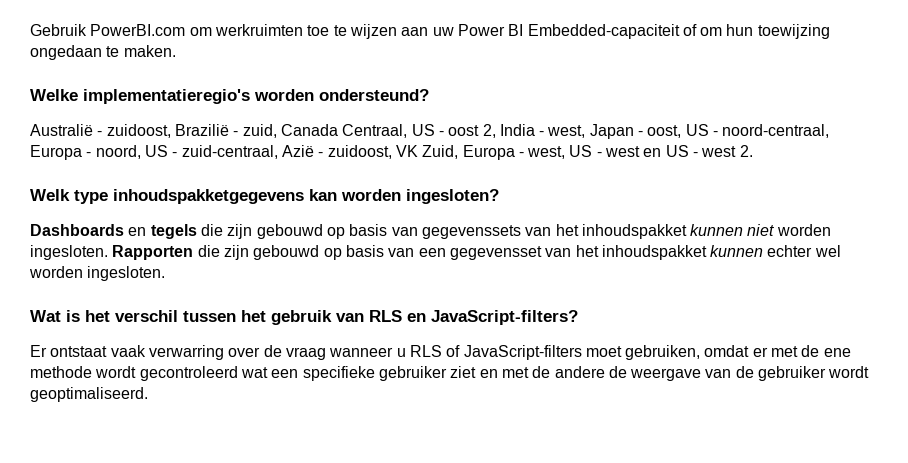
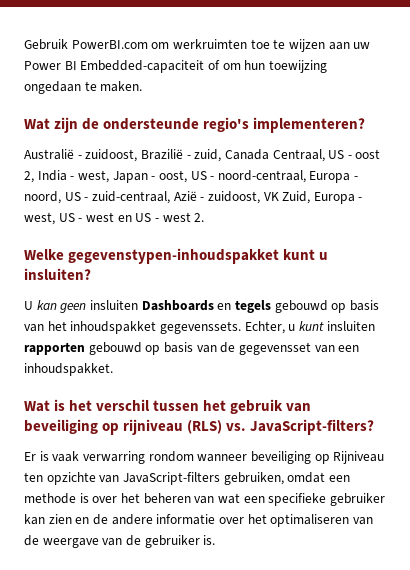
- Welke implementatieregio's worden ondersteund?
+ Wat zijn de ondersteunde regio's implementeren?
- Welk type inhoudspakketgegevens kan worden ingesloten?
- Dashboards en tegels die zijn gebouwd op basis van gegevenssets van het inhoudspakket kunnen niet worden ingesloten. Rapporten die zijn gebouwd op basis van een gegevensset van het inhoudspakket kunnen echter wel worden ingesloten.
+ Welke gegevenstypen-inhoudspakket kunt u insluiten?
+ U kan geen insluiten Dashboards en tegels gebouwd op basis van het inhoudspakket gegevenssets. Echter, u kunt insluiten rapporten gebouwd op basis van de gegevensset van een inhoudspakket.
- Wat is het verschil tussen het gebruik van RLS en JavaScript-filters?
+ Wat is het verschil tussen het gebruik van beveiliging op rijniveau (RLS) vs. JavaScript-filters?
- Er ontstaat vaak verwarring over de vraag wanneer u RLS of JavaScript-filters moet gebruiken, omdat er met de ene methode wordt gecontroleerd wat een specifieke gebruiker ziet en met de andere de weergave van de gebruiker wordt geoptimaliseerd.
+ Er is vaak verwarring rondom wanneer beveiliging op Rijniveau ten opzichte van JavaScript-filters gebruiken, omdat een methode is over het beheren van wat een specifieke gebruiker kan zien en de andere informatie over het optimaliseren van de weergave van de gebruiker is.

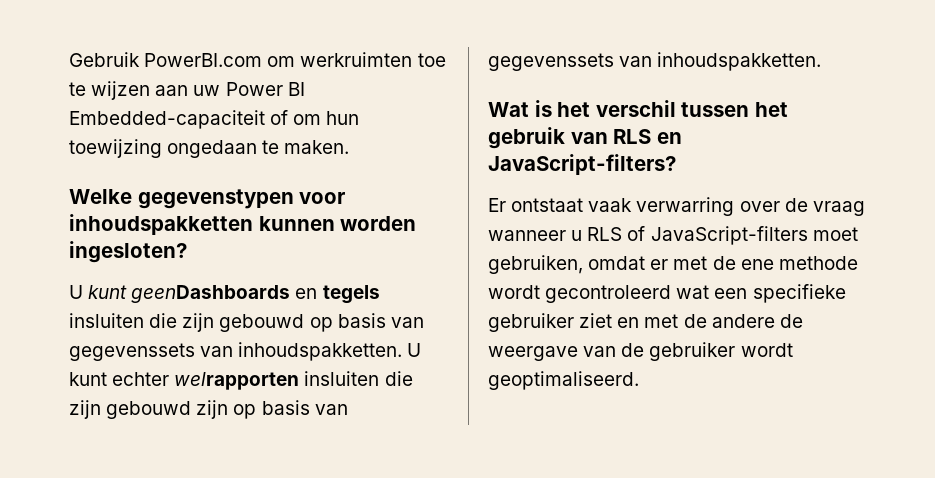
- Wat zijn de ondersteunde regio's implementeren?
- Australië - zuidoost, Brazilië - zuid, Canada Centraal, US - oost 2, India - west, Japan - oost, US - noord-centraal, Europa - noord, US - zuid-centraal, Azië - zuidoost, VK Zuid, Europa - west, US - west en US - west 2.
- Welke gegevenstypen-inhoudspakket kunt u insluiten?
- U kan geen insluiten Dashboards en tegels gebouwd op basis van het inhoudspakket gegevenssets. Echter, u kunt insluiten rapporten gebouwd op basis van de gegevensset van een inhoudspakket.
+ Welke gegevenstypen voor inhoudspakketten kunnen worden ingesloten?
+ U kunt geenDashboards en tegels insluiten die zijn gebouwd op basis van gegevenssets van inhoudspakketten. U kunt echter welrapporten insluiten die zijn gebouwd zijn op basis van gegevenssets van inhoudspakketten.
- Wat is het verschil tussen het gebruik van beveiliging op rijniveau (RLS) vs. JavaScript-filters?
+ Wat is het verschil tussen het gebruik van RLS en JavaScript-filters?
- Er is vaak verwarring rondom wanneer beveiliging op Rijniveau ten opzichte van JavaScript-filters gebruiken, omdat een methode is over het beheren van wat een specifieke gebruiker kan zien en de andere informatie over het optimaliseren van de weergave van de gebruiker is.
+ Er ontstaat vaak verwarring over de vraag wanneer u RLS of JavaScript-filters moet gebruiken, omdat er met de ene methode wordt gecontroleerd wat een specifieke gebruiker ziet en met de andere de weergave van de gebruiker wordt geoptimaliseerd.

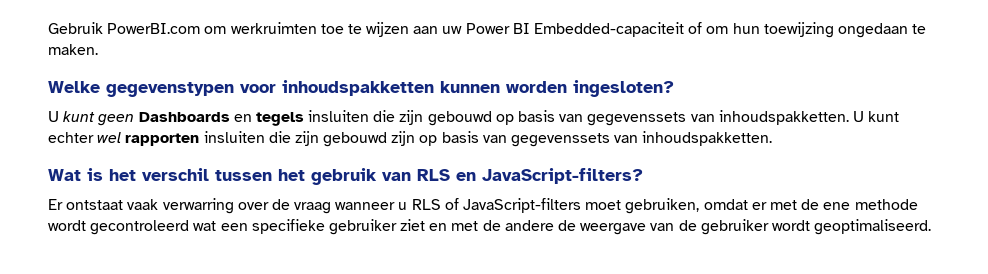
- U kunt geenDashboards en tegels insluiten die zijn gebouwd op basis van gegevenssets van inhoudspakketten.
+ U kunt geen Dashboards en tegels insluiten die zijn gebouwd op basis van gegevenssets van inhoudspakketten.
- U kunt echter welrapporten insluiten die zijn gebouwd zijn op basis van gegevenssets van inhoudspakketten.
+ U kunt echter wel rapporten insluiten die zijn gebouwd zijn op basis van gegevenssets van inhoudspakketten.

